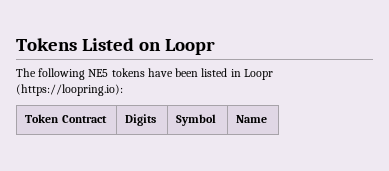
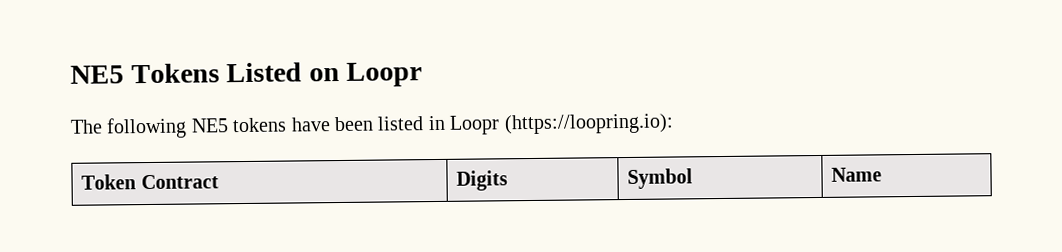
- Tokens Listed on Loopr
+ NE5 Tokens Listed on Loopr

